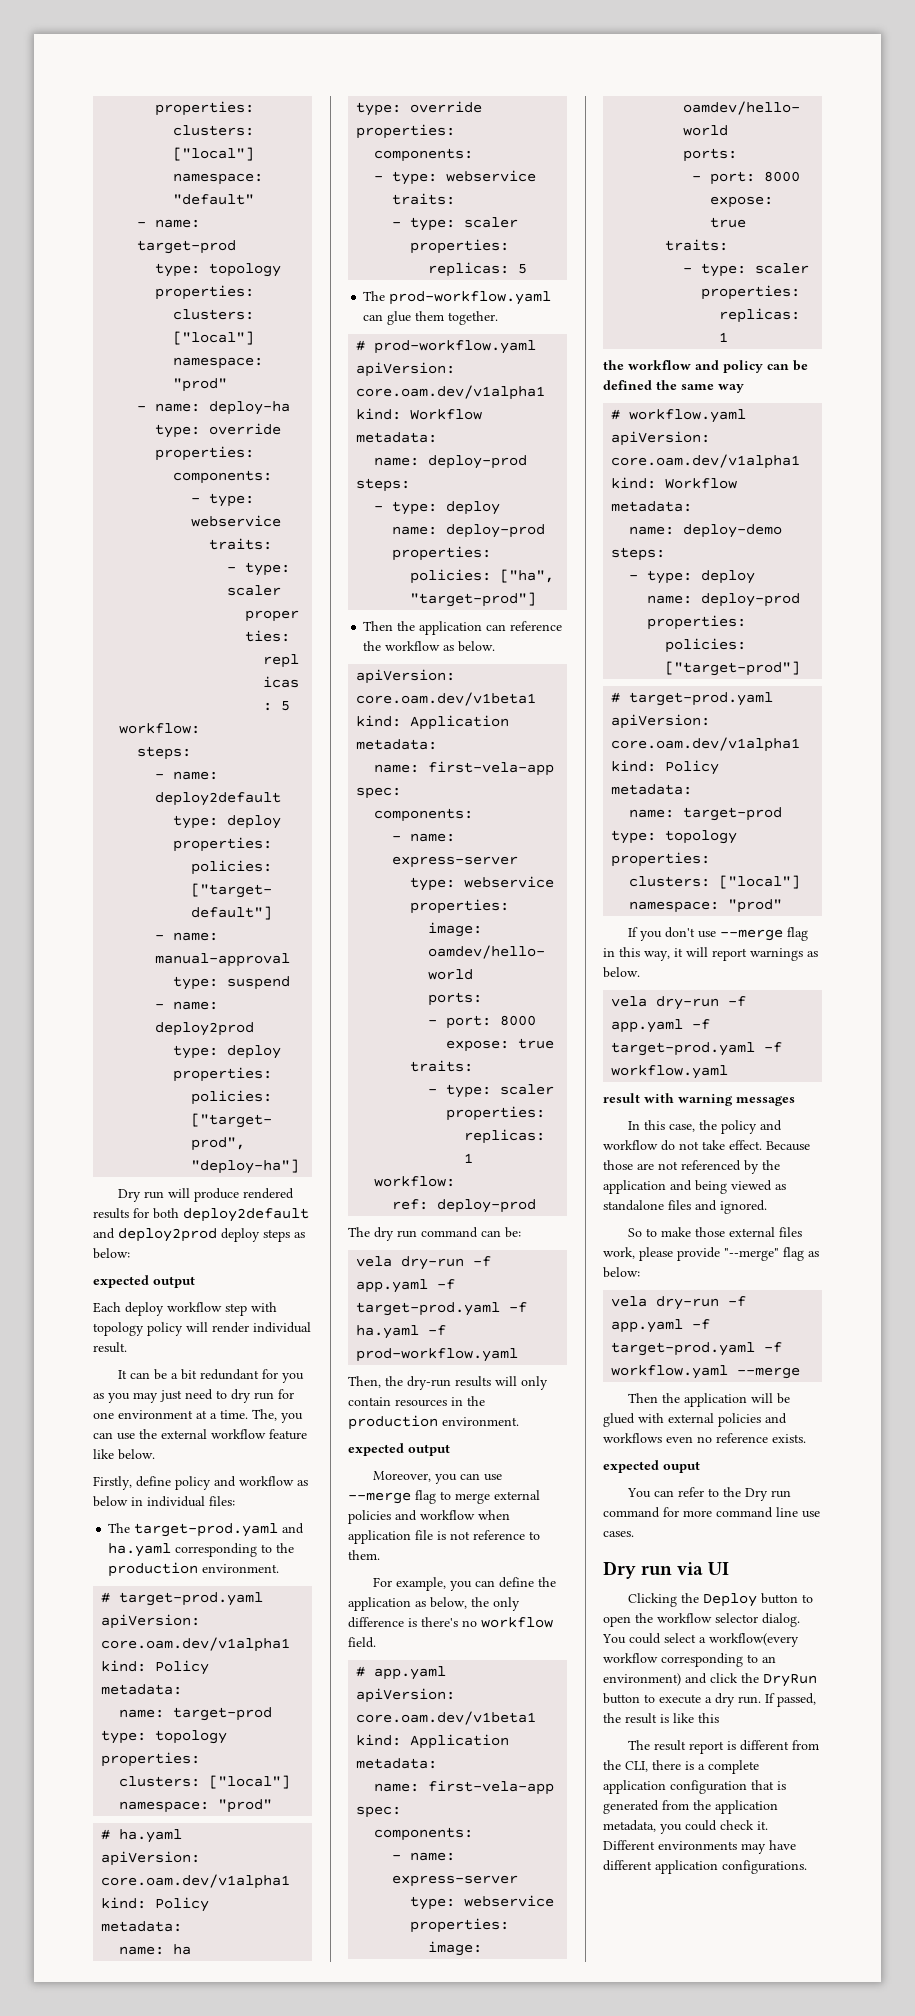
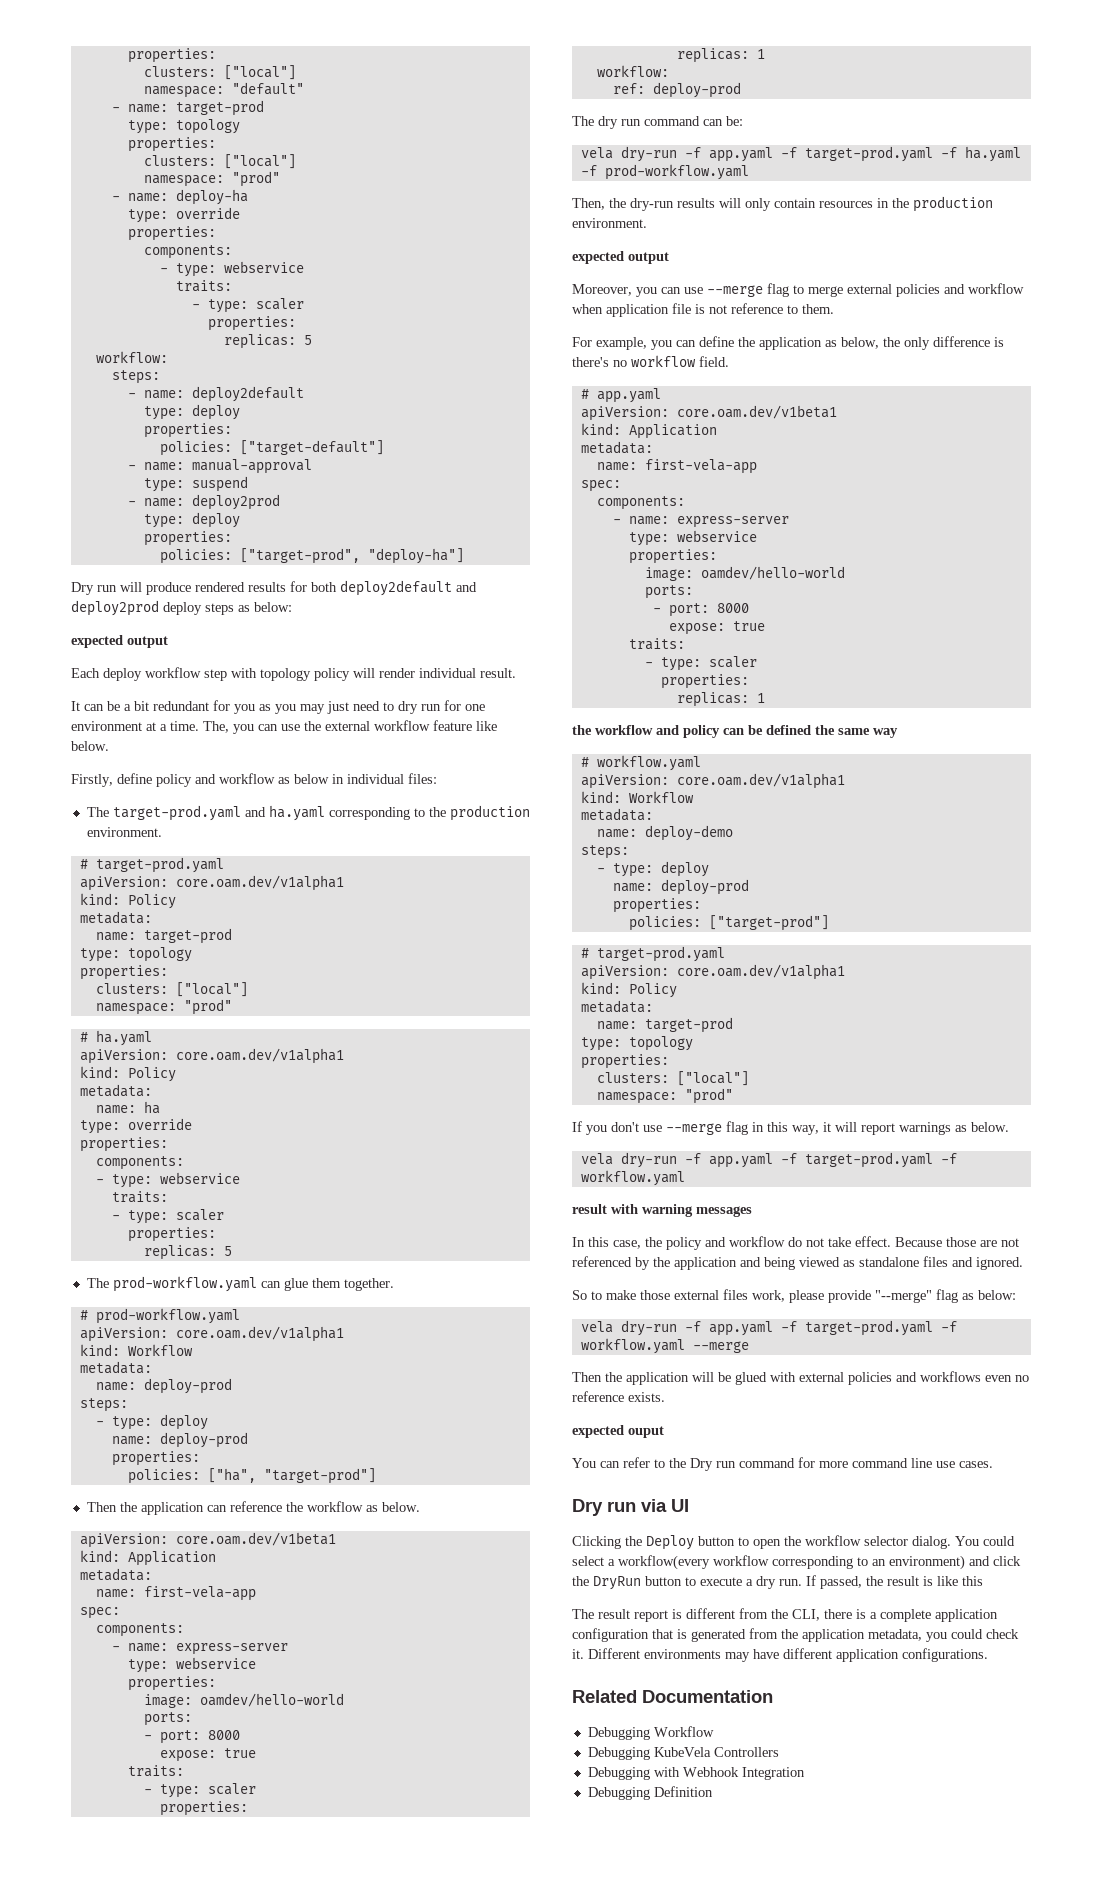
+ Related Documentation
+ Debugging Workflow
+ Debugging KubeVela Controllers
+ Debugging with Webhook Integration
+ Debugging Definition

